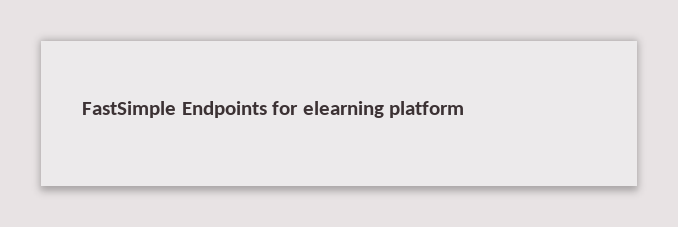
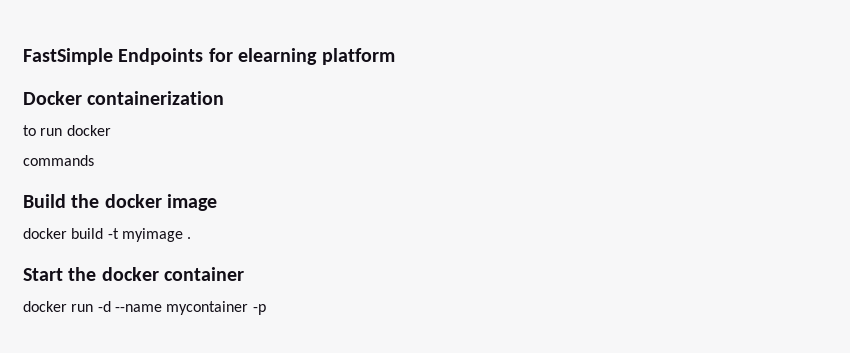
+ Docker containerization
+ to run docker
+ commands
+ Build the docker image
+ docker build -t myimage .
+ Start the docker container
+ docker run -d --name mycontainer -p

